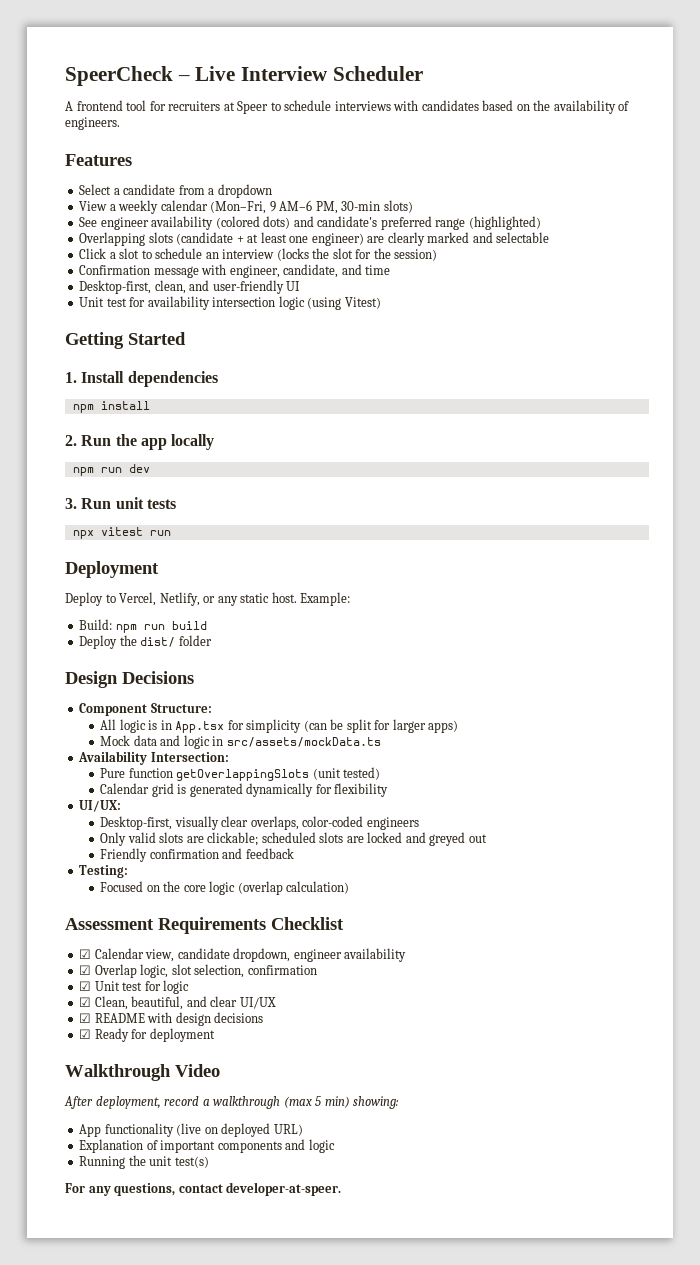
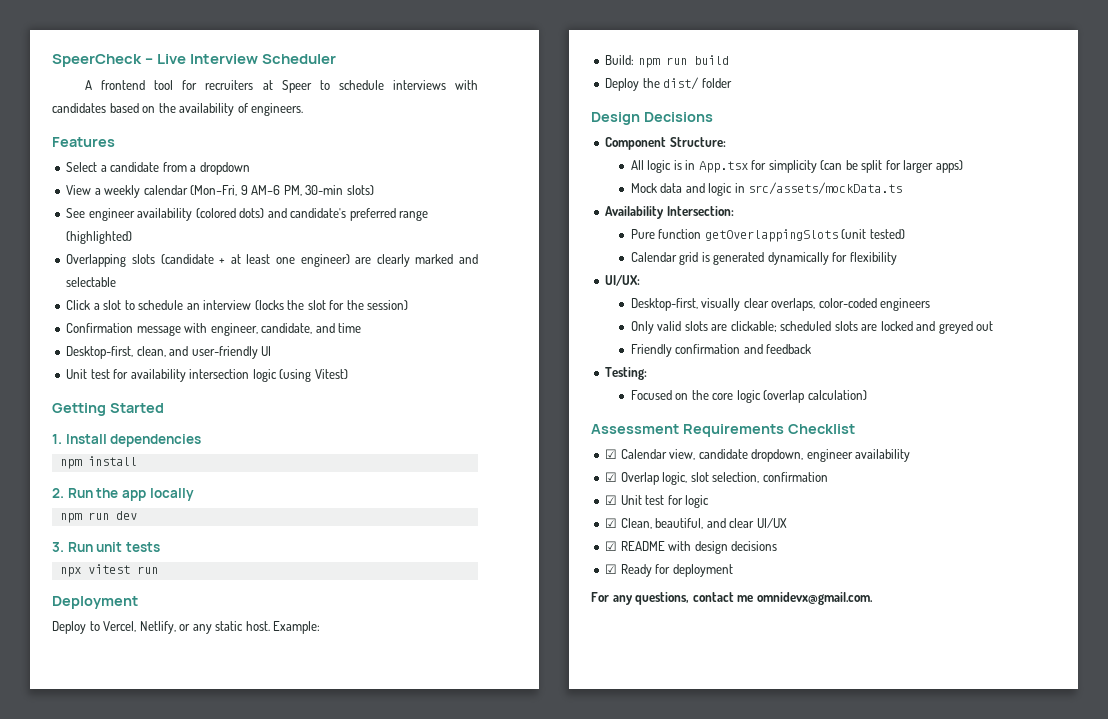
- Walkthrough Video
- After deployment, record a walkthrough (max 5 min) showing:
- App functionality (live on deployed URL)
- Explanation of important components and logic
- Running the unit test(s)
- For any questions, contact developer-at-speer.
+ For any questions, contact me omnidevx@gmail.com.

